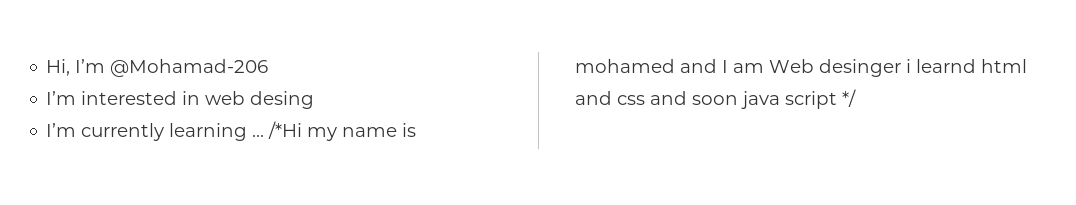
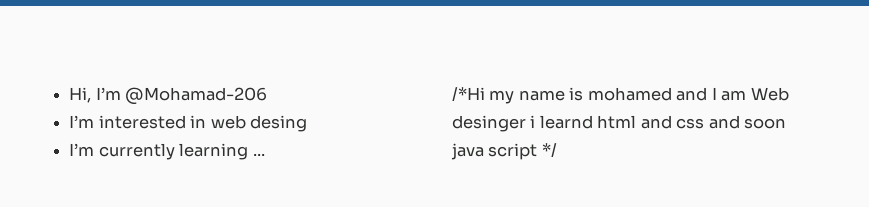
- I’m currently learning ... /*Hi my name is mohamed and I am Web desinger i learnd html and css and soon java script */
+ I’m currently learning ...
+ /*Hi my name is mohamed and I am Web desinger i learnd html and css and soon java script */

